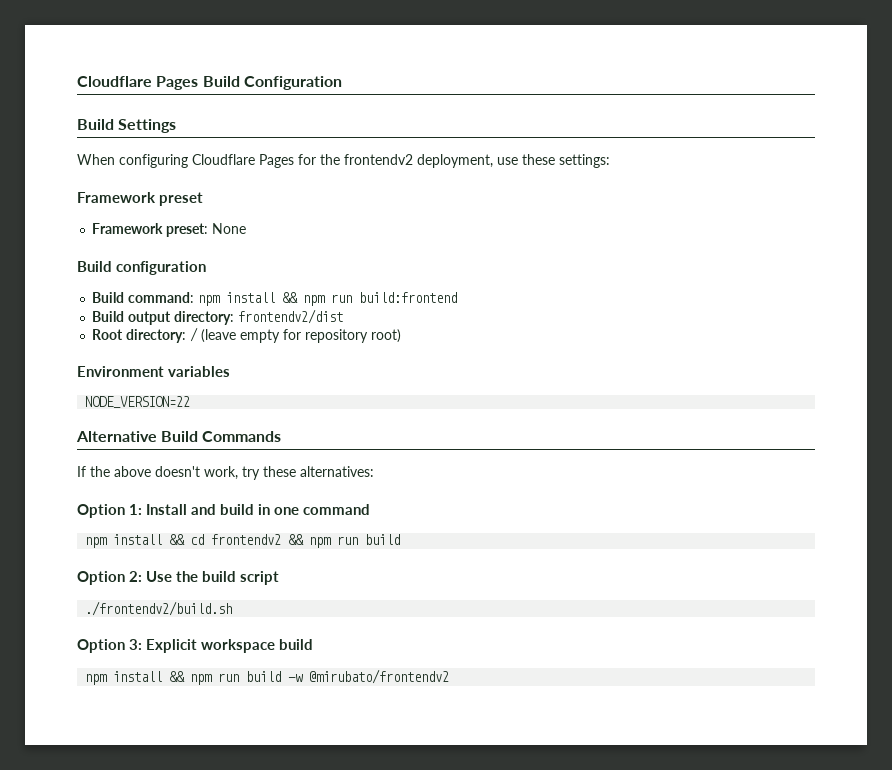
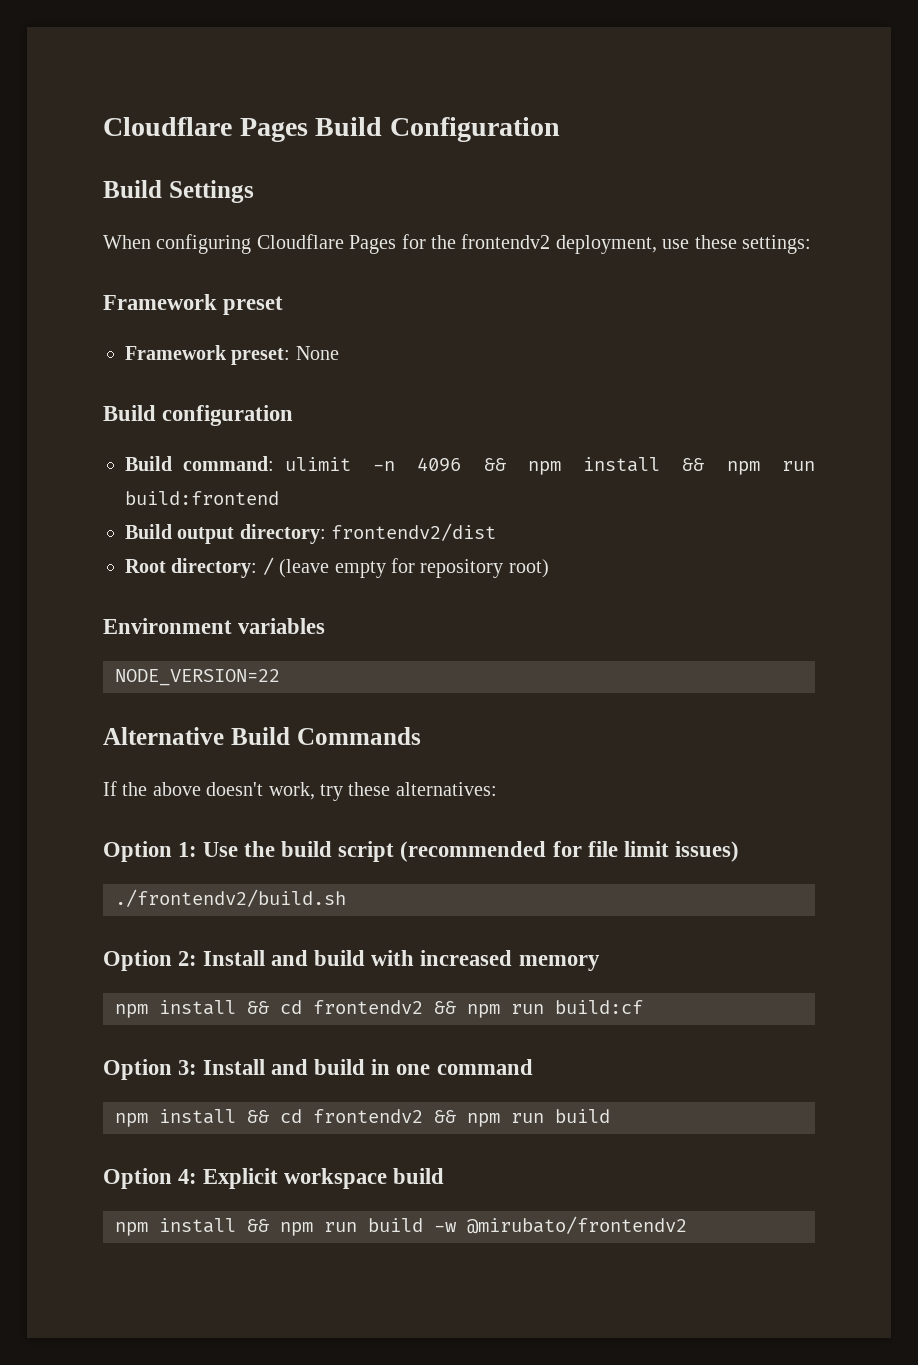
- Build command: npm install && npm run build:frontend
+ Build command: ulimit -n 4096 && npm install && npm run build:frontend
- Option 1: Install and build in one command
+ Option 1: Use the build script (recommended for file limit issues)
+ ./frontendv2/build.sh
+ Option 2: Install and build with increased memory
+ npm install && cd frontendv2 && npm run build:cf
+ Option 3: Install and build in one command
- Option 2: Use the build script
- ./frontendv2/build.sh
- Option 3: Explicit workspace build
+ Option 4: Explicit workspace build

